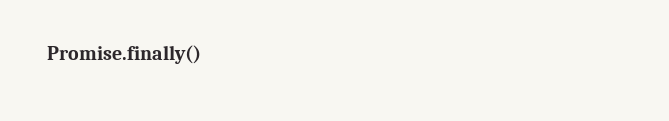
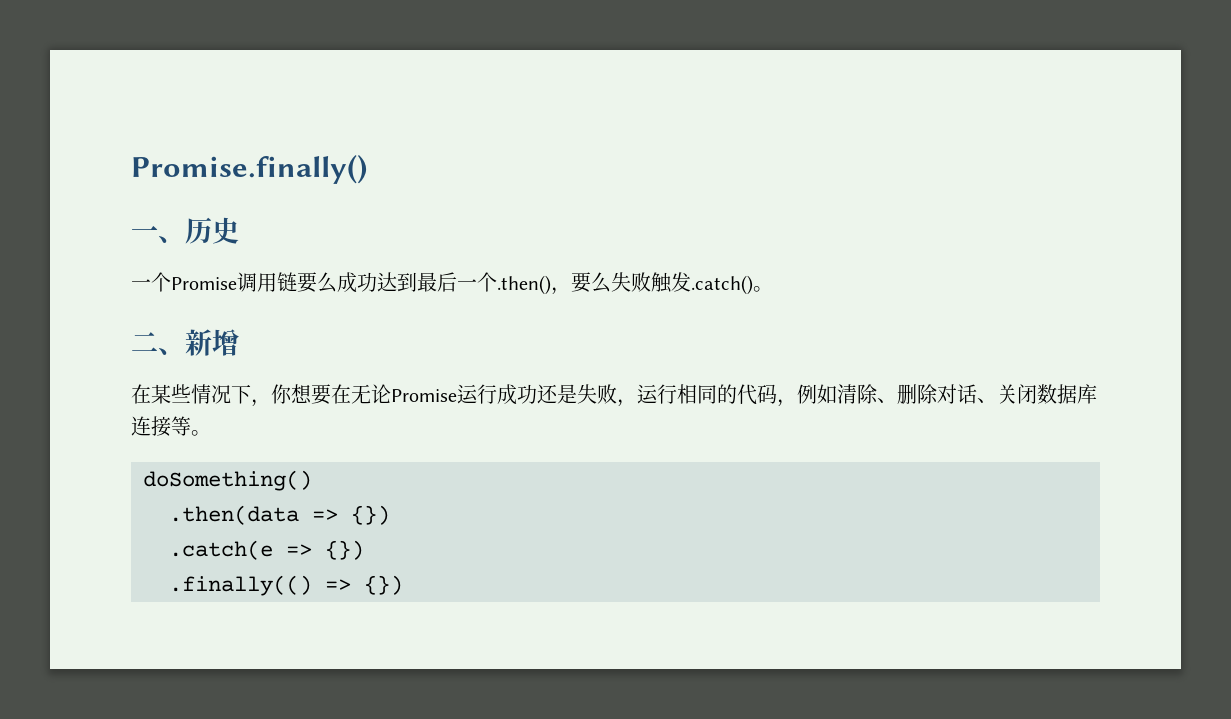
+ 一、历史
+ 一个Promise调用链要么成功达到最后一个.then()，要么失败触发.catch()。
+ 二、新增
+ 在某些情况下，你想要在无论Promise运行成功还是失败，运行相同的代码，例如清除、删除对话、关闭数据库连接等。
+ doSomething()
+ .then(data => {})
+ .catch(e => {})
+ .finally(() => {})

